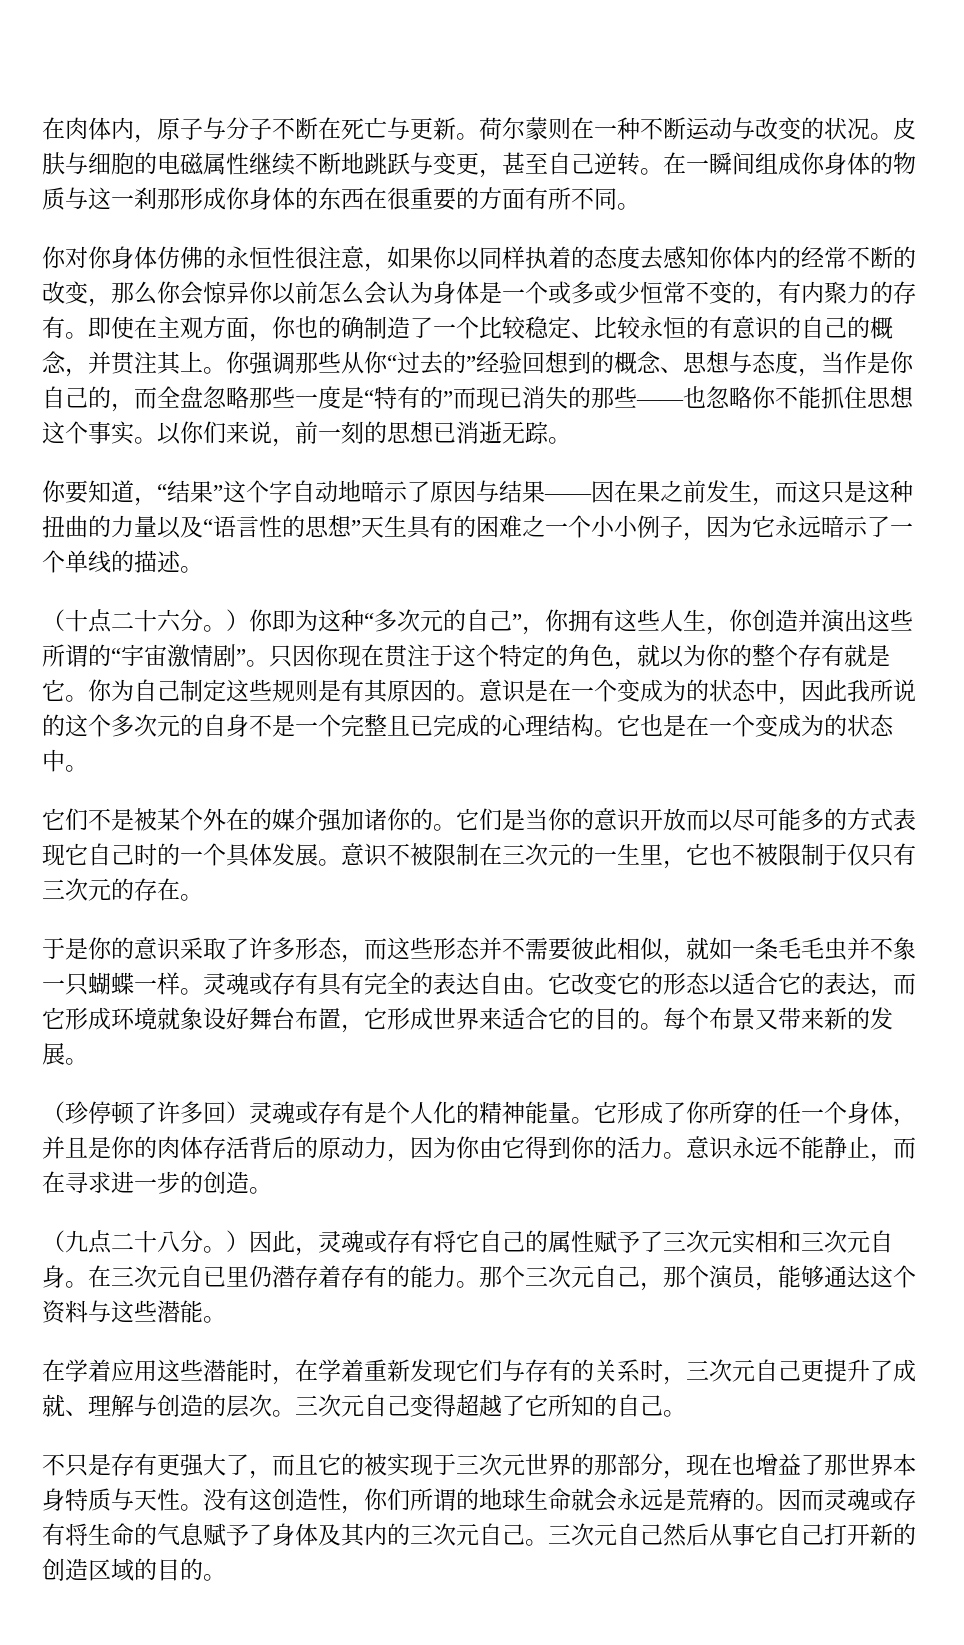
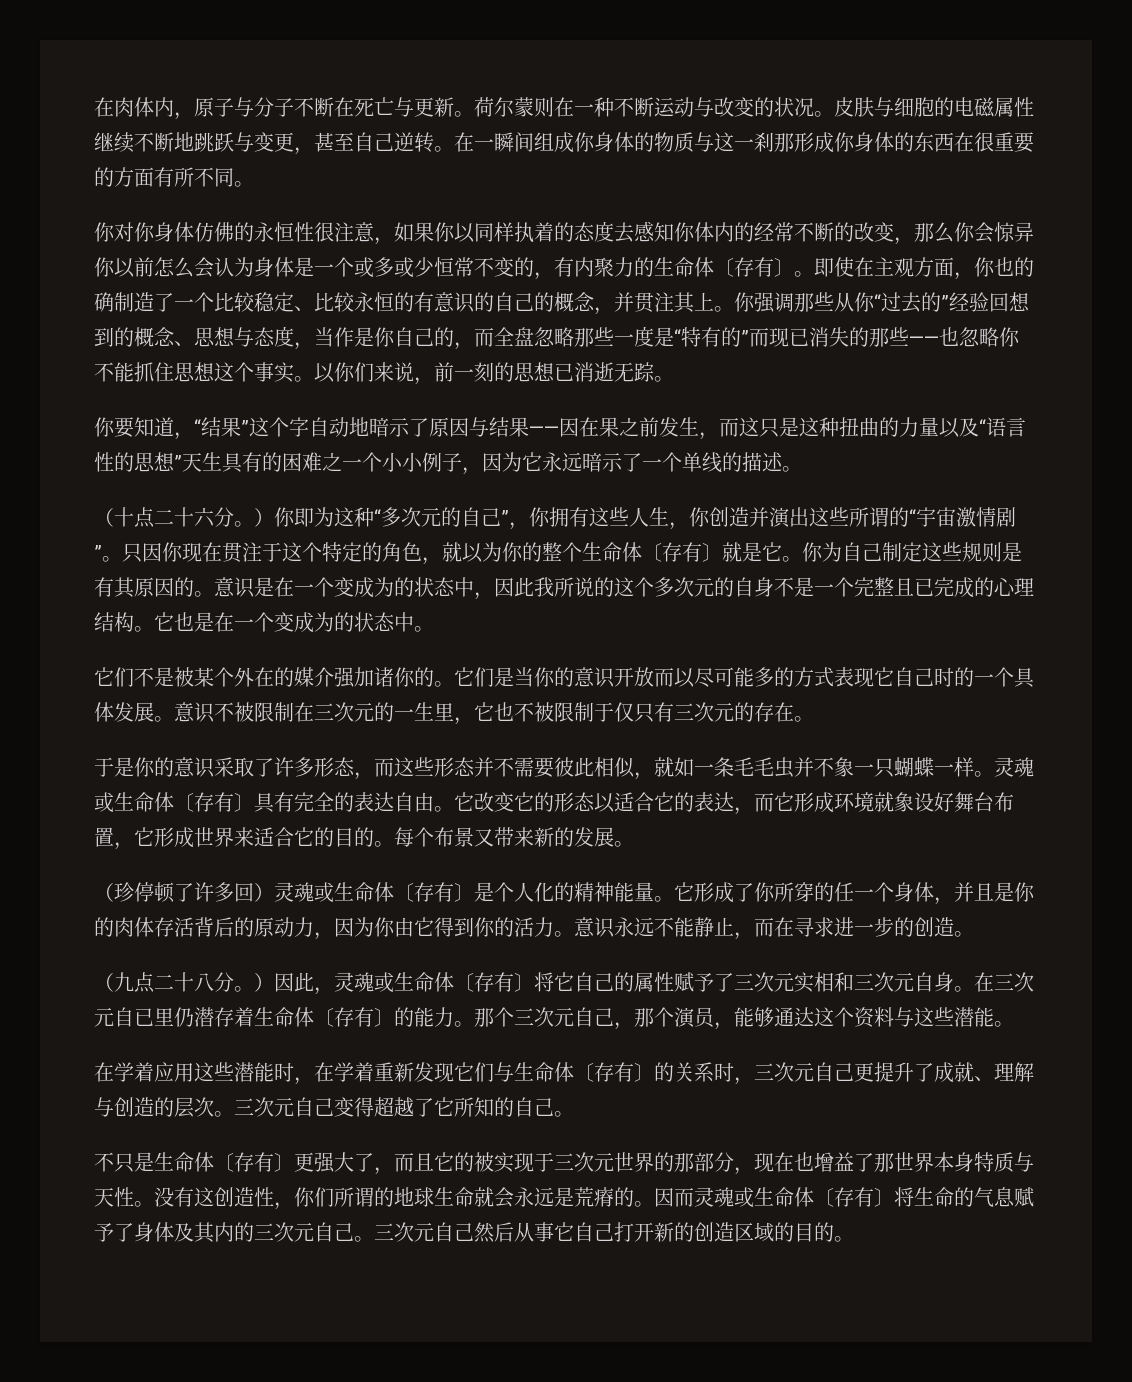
- 你对你身体仿佛的永恒性很注意，如果你以同样执着的态度去感知你体内的经常不断的改变，那么你会惊异你以前怎么会认为身体是一个或多或少恒常不变的，有内聚力的存有。
+ 你对你身体仿佛的永恒性很注意，如果你以同样执着的态度去感知你体内的经常不断的改变，那么你会惊异你以前怎么会认为身体是一个或多或少恒常不变的，有内聚力的生命体〔存有〕。
- 只因你现在贯注于这个特定的角色，就以为你的整个存有就是它。
+ 只因你现在贯注于这个特定的角色，就以为你的整个生命体〔存有〕就是它。
- 灵魂或存有具有完全的表达自由。
+ 灵魂或生命体〔存有〕具有完全的表达自由。
- （珍停顿了许多回）灵魂或存有是个人化的精神能量。
+ （珍停顿了许多回）灵魂或生命体〔存有〕是个人化的精神能量。
- （九点二十八分。）因此，灵魂或存有将它自己的属性赋予了三次元实相和三次元自身。
+ （九点二十八分。）因此，灵魂或生命体〔存有〕将它自己的属性赋予了三次元实相和三次元自身。
- 在三次元自已里仍潜存着存有的能力。
+ 在三次元自已里仍潜存着生命体〔存有〕的能力。
- 在学着应用这些潜能时，在学着重新发现它们与存有的关系时，三次元自己更提升了成就、理解与创造的层次。
+ 在学着应用这些潜能时，在学着重新发现它们与生命体〔存有〕的关系时，三次元自己更提升了成就、理解与创造的层次。
- 不只是存有更强大了，而且它的被实现于三次元世界的那部分，现在也增益了那世界本身特质与天性。
+ 不只是生命体〔存有〕更强大了，而且它的被实现于三次元世界的那部分，现在也增益了那世界本身特质与天性。
- 因而灵魂或存有将生命的气息赋予了身体及其内的三次元自己。
+ 因而灵魂或生命体〔存有〕将生命的气息赋予了身体及其内的三次元自己。

